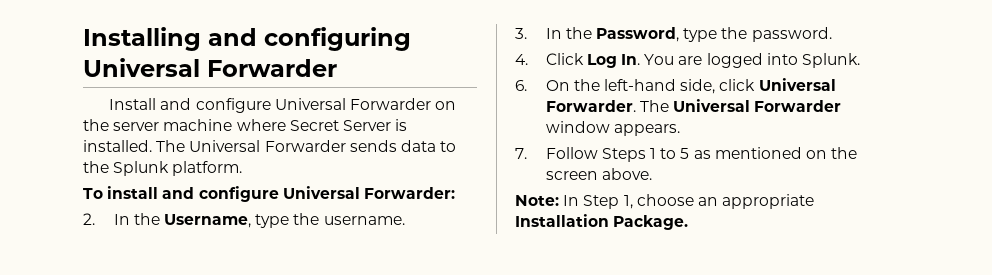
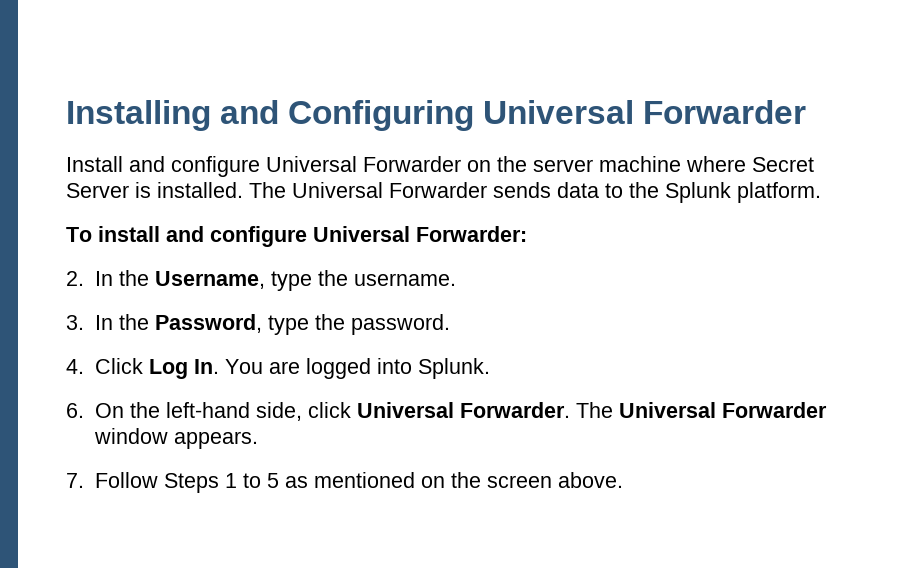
- Installing and configuring Universal Forwarder
+ Installing and Configuring Universal Forwarder
- Note: In Step 1, choose an appropriate Installation Package.

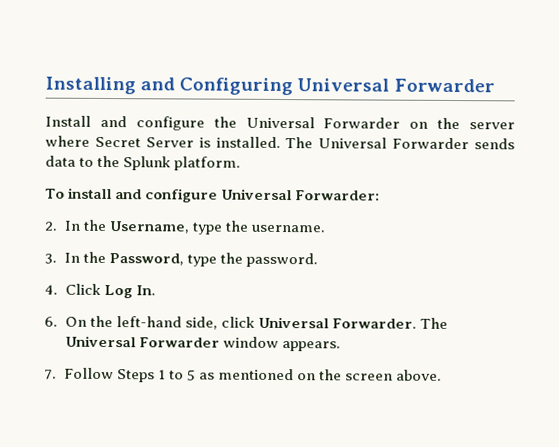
- Install and configure Universal Forwarder on the server machine where Secret Server is installed.
+ Install and configure the Universal Forwarder on the server where Secret Server is installed.
- 4. Click Log In. You are logged into Splunk.
+ 4. Click Log In.

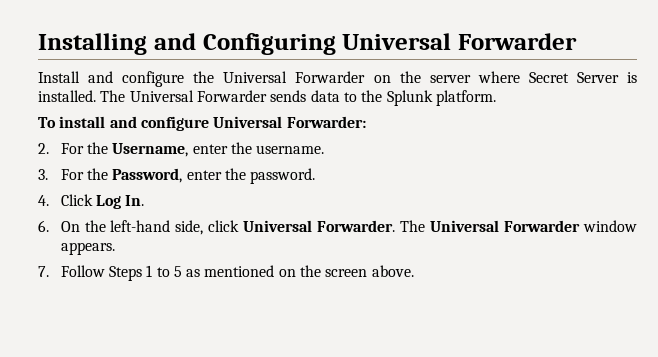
- 2. In the Username, type the username.
+ 2. For the Username, enter the username.
- 3. In the Password, type the password.
+ 3. For the Password, enter the password.

